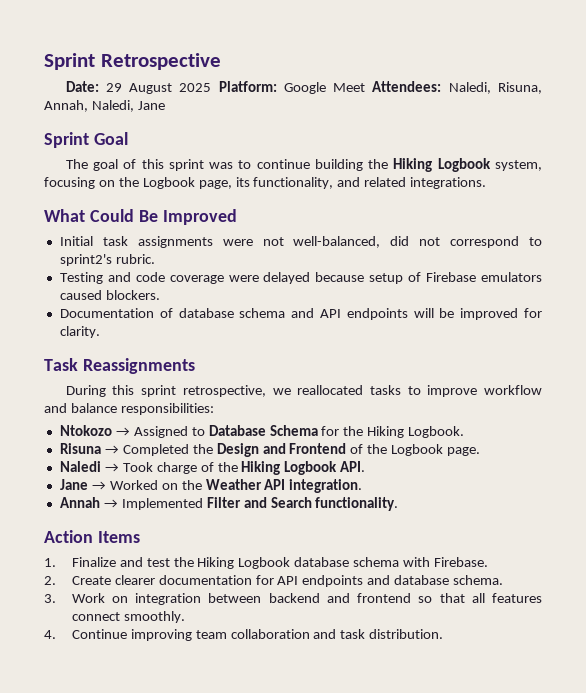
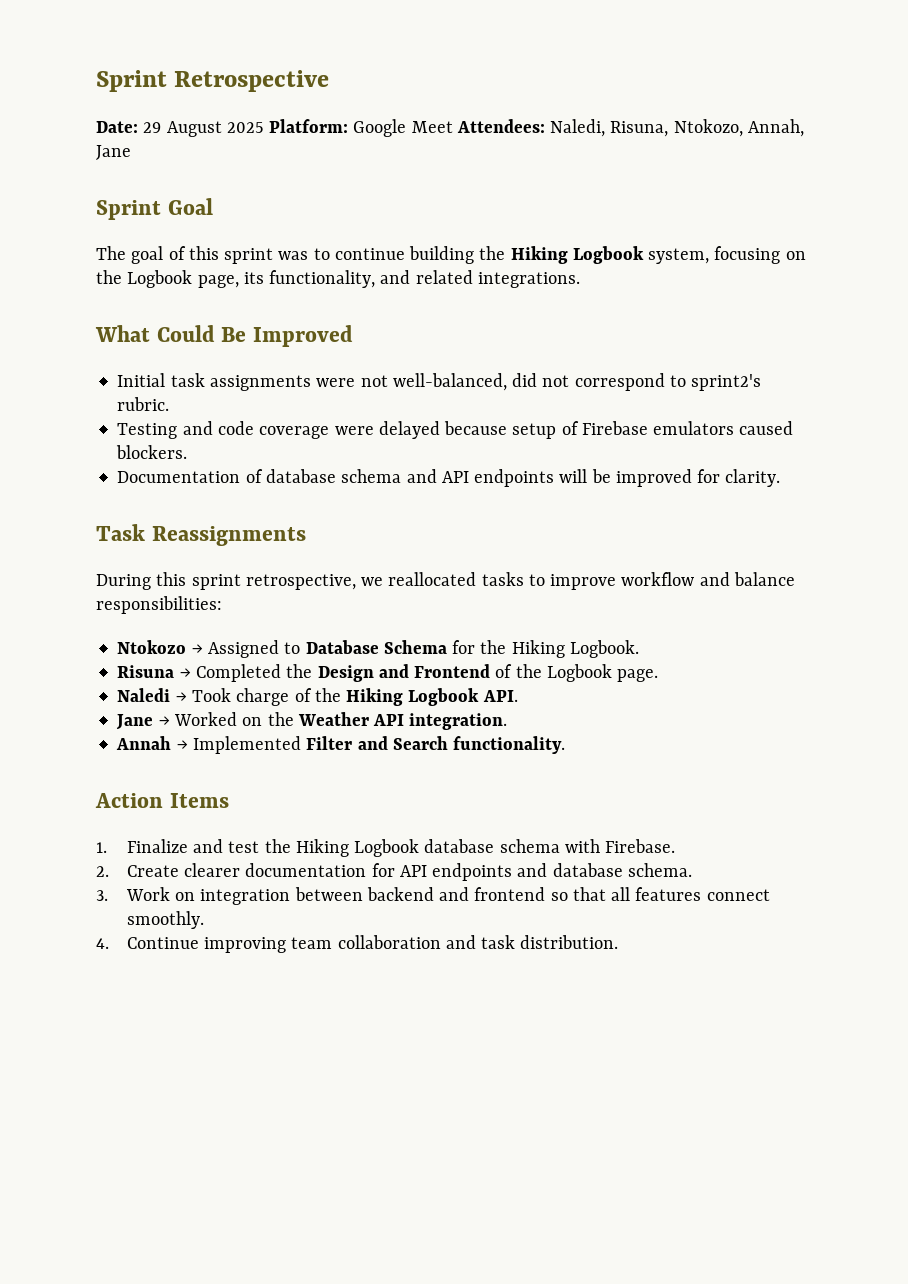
- Date: 29 August 2025 Platform: Google Meet Attendees: Naledi, Risuna, Annah, Naledi, Jane
+ Date: 29 August 2025 Platform: Google Meet Attendees: Naledi, Risuna, Ntokozo, Annah, Jane

